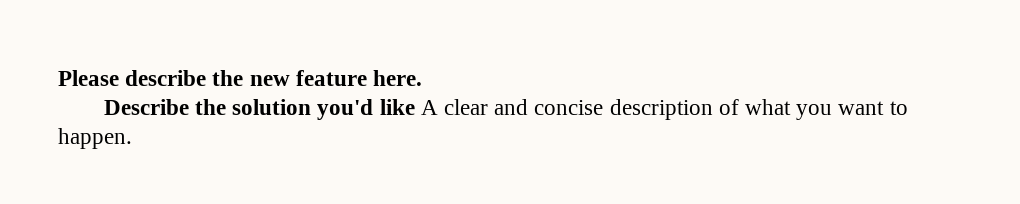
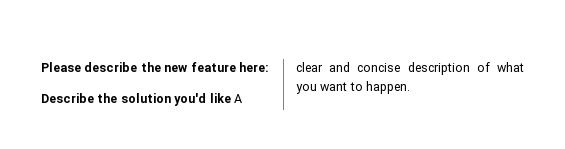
- Please describe the new feature here.
+ Please describe the new feature here:

